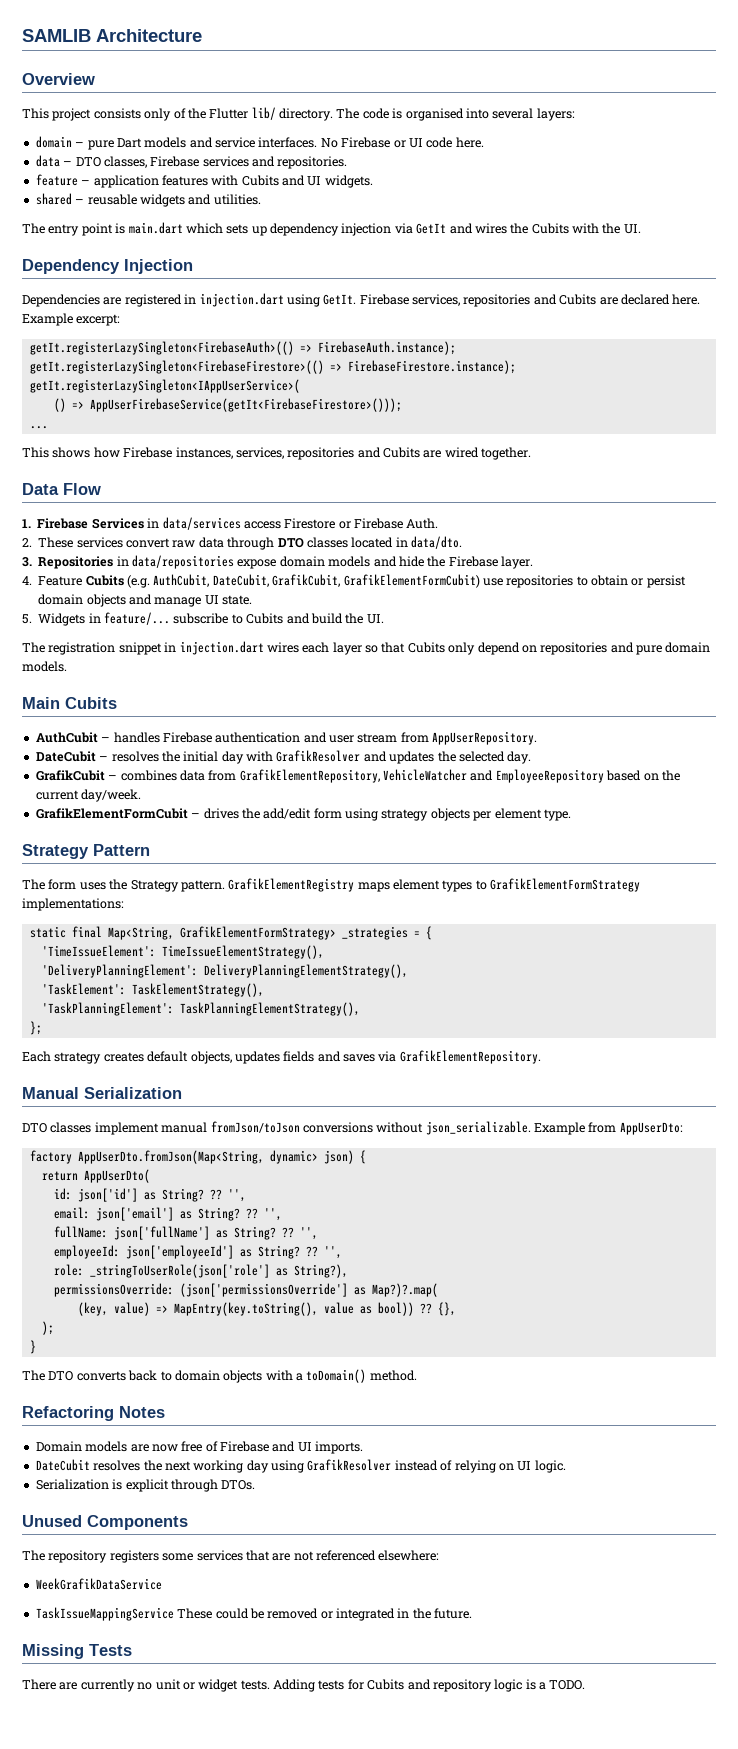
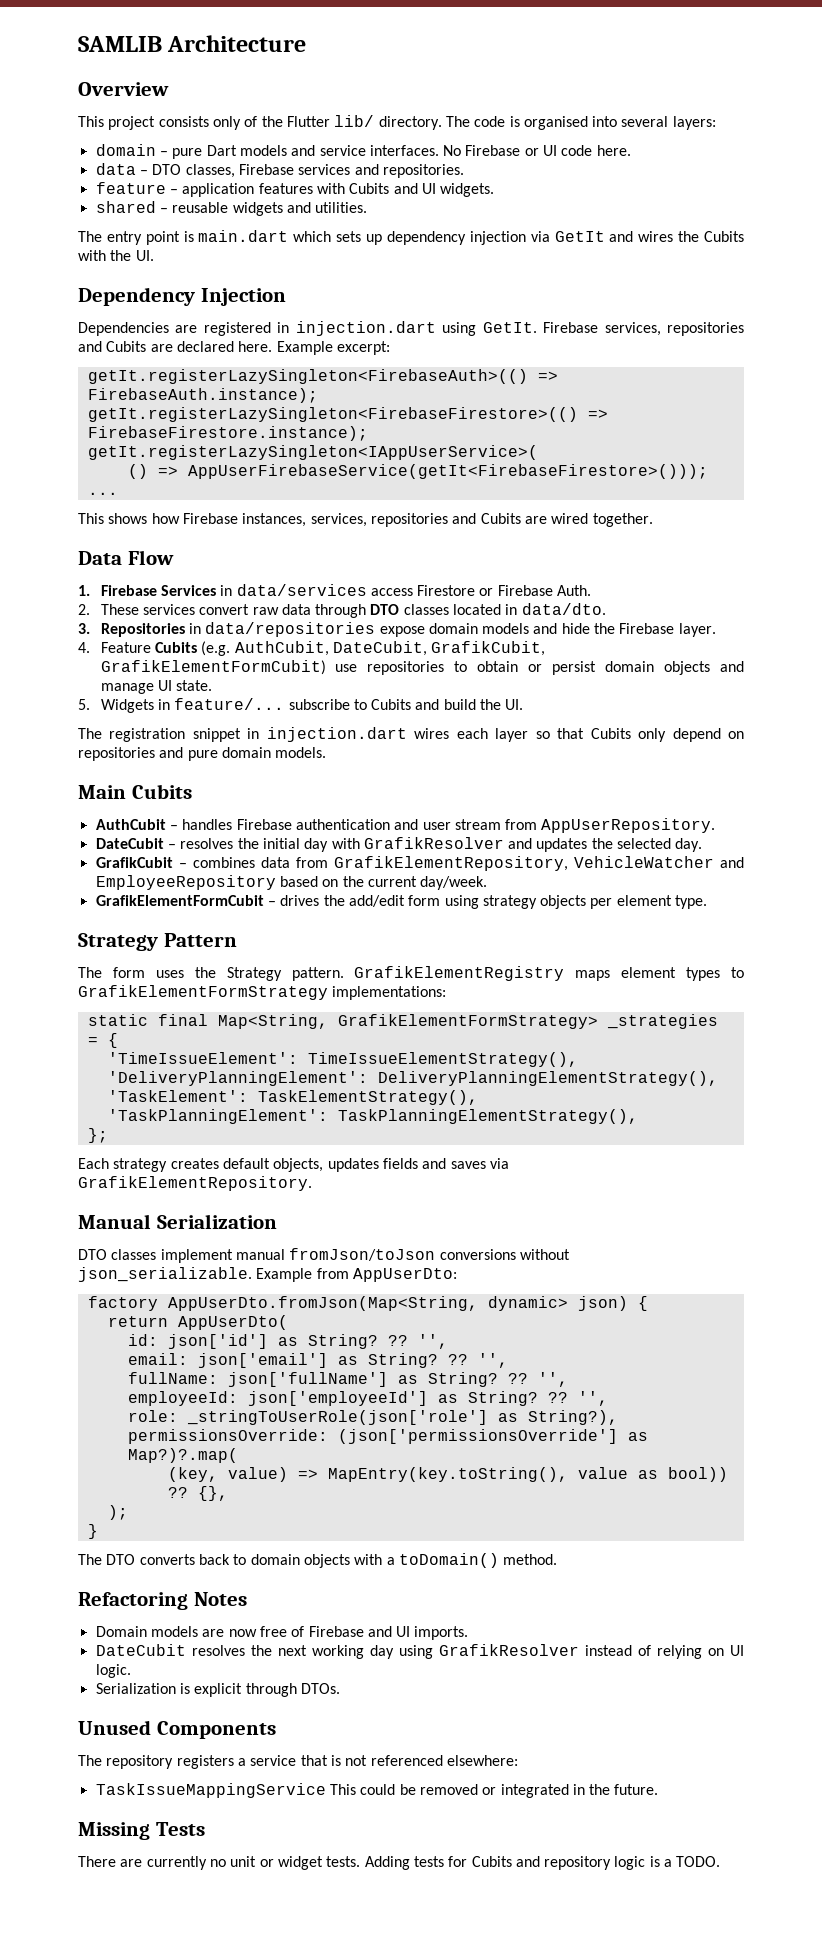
- The repository registers some services that are not referenced elsewhere:
+ The repository registers a service that is not referenced elsewhere:
- WeekGrafikDataService
- TaskIssueMappingService These could be removed or integrated in the future.
+ TaskIssueMappingService This could be removed or integrated in the future.

